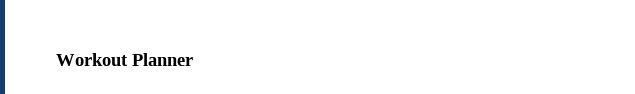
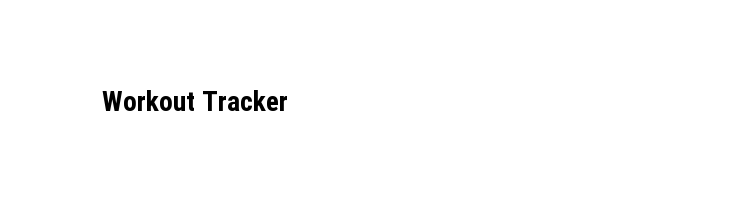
- Workout Planner
+ Workout Tracker

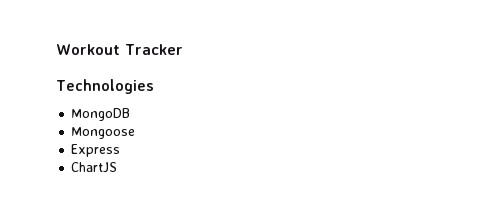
+ Technologies
+ MongoDB
+ Mongoose
+ Express
+ ChartJS

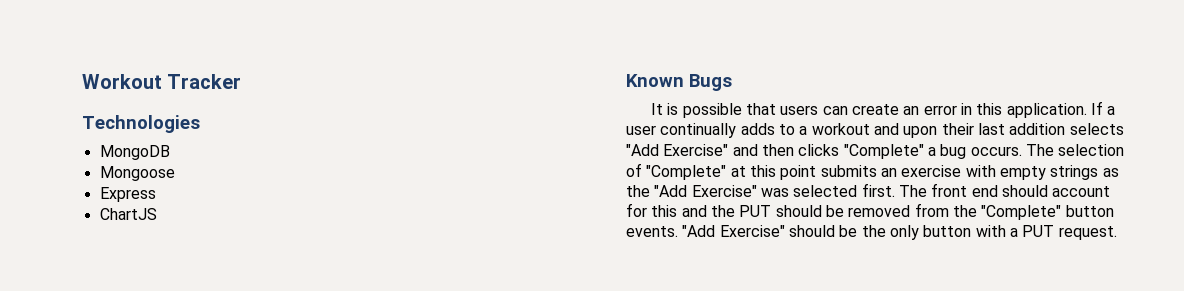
+ Known Bugs
+ It is possible that users can create an error in this application. If a user continually adds to a workout and upon their last addition selects "Add Exercise" and then clicks "Complete" a bug occurs. The selection of "Complete" at this point submits an exercise with empty strings as the "Add Exercise" was selected first. The front end should account for this and the PUT should be removed from the "Complete" button events. "Add Exercise" should be the only button with a PUT request.

